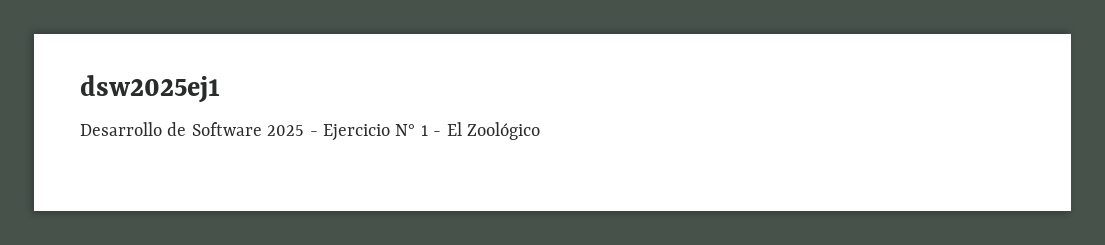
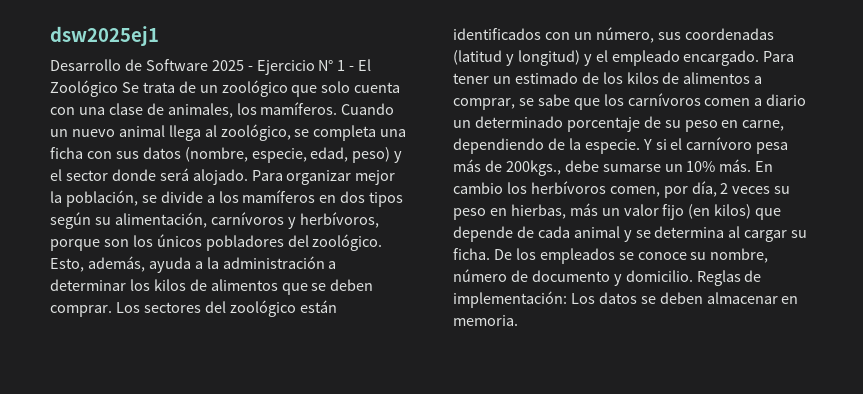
- Desarrollo de Software 2025 - Ejercicio N° 1 - El Zoológico
+ Desarrollo de Software 2025 - Ejercicio N° 1 - El Zoológico Se trata de un zoológico que solo cuenta con una clase de animales, los mamíferos. Cuando un nuevo animal llega al zoológico, se completa una ficha con sus datos (nombre, especie, edad, peso) y el sector donde será alojado. Para organizar mejor la población, se divide a los mamíferos en dos tipos según su alimentación, carnívoros y herbívoros, porque son los únicos pobladores del zoológico. Esto, además, ayuda a la administración a determinar los kilos de alimentos que se deben comprar. Los sectores del zoológico están identificados con un número, sus coordenadas (latitud y longitud) y el empleado encargado. Para tener un estimado de los kilos de alimentos a comprar, se sabe que los carnívoros comen a diario un determinado porcentaje de su peso en carne, dependiendo de la especie. Y si el carnívoro pesa más de 200kgs., debe sumarse un 10% más. En cambio los herbívoros comen, por día, 2 veces su peso en hierbas, más un valor fijo (en kilos) que depende de cada animal y se determina al cargar su ficha. De los empleados se conoce su nombre, número de documento y domicilio. Reglas de implementación: Los datos se deben almacenar en memoria.

